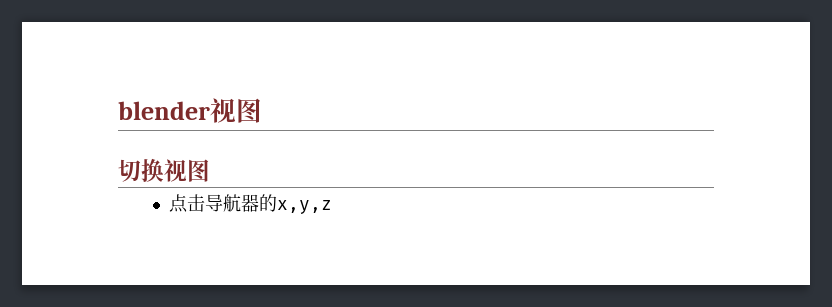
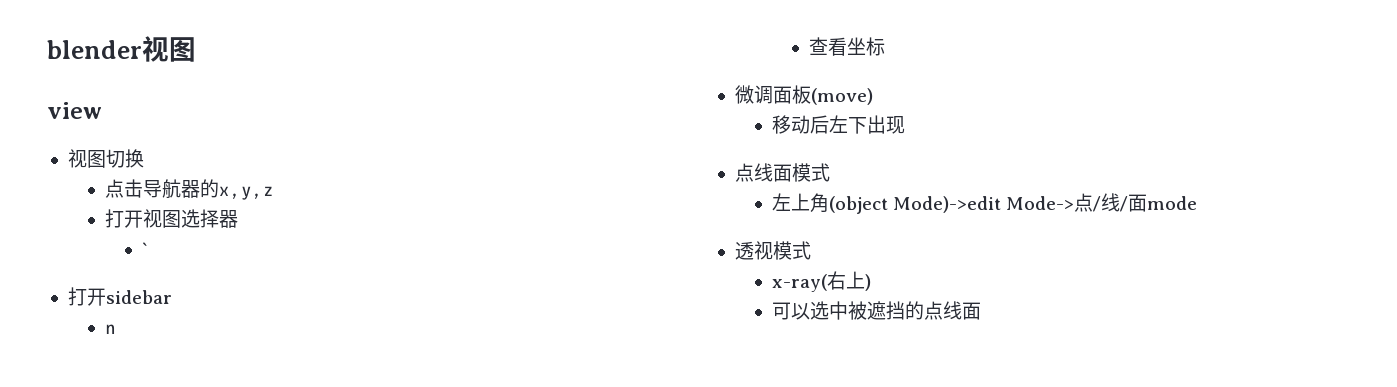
- 切换视图
+ view
+ 视图切换
+ 打开视图选择器
+ `
+ 打开sidebar
+ n
+ 查看坐标
+ 微调面板(move)
+ 移动后左下出现
+ 点线面模式
+ 左上角(object Mode)->edit Mode->点/线/面mode
+ 透视模式
+ x-ray(右上)
+ 可以选中被遮挡的点线面

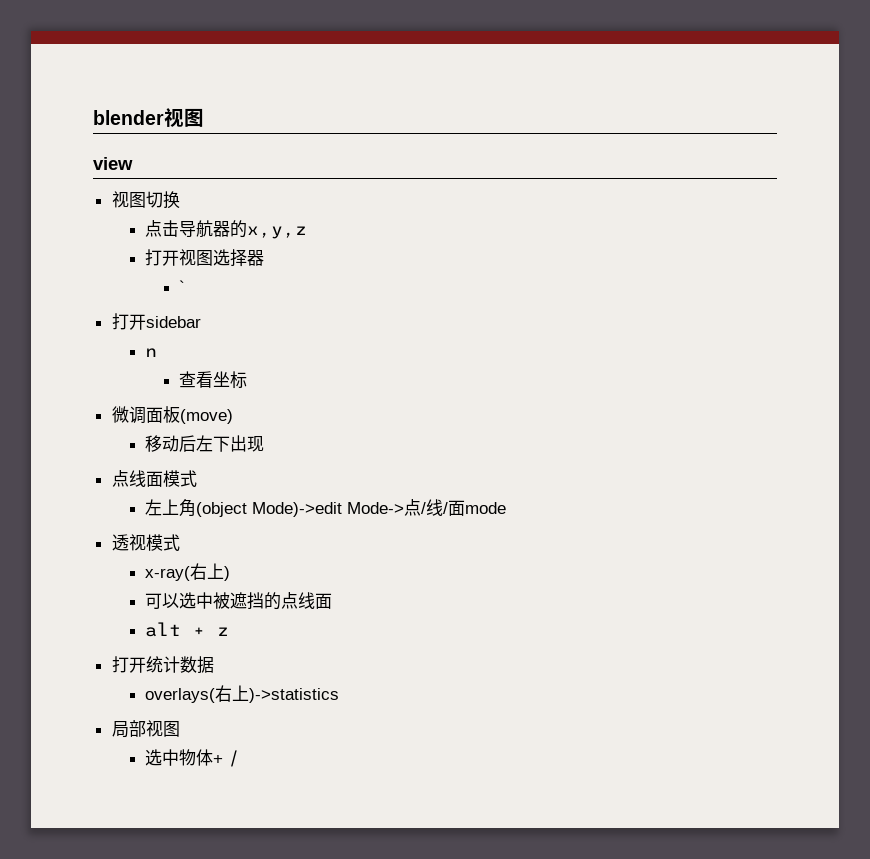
+ alt + z
+ 打开统计数据
+ overlays(右上)->statistics
+ 局部视图
+ 选中物体+ /

